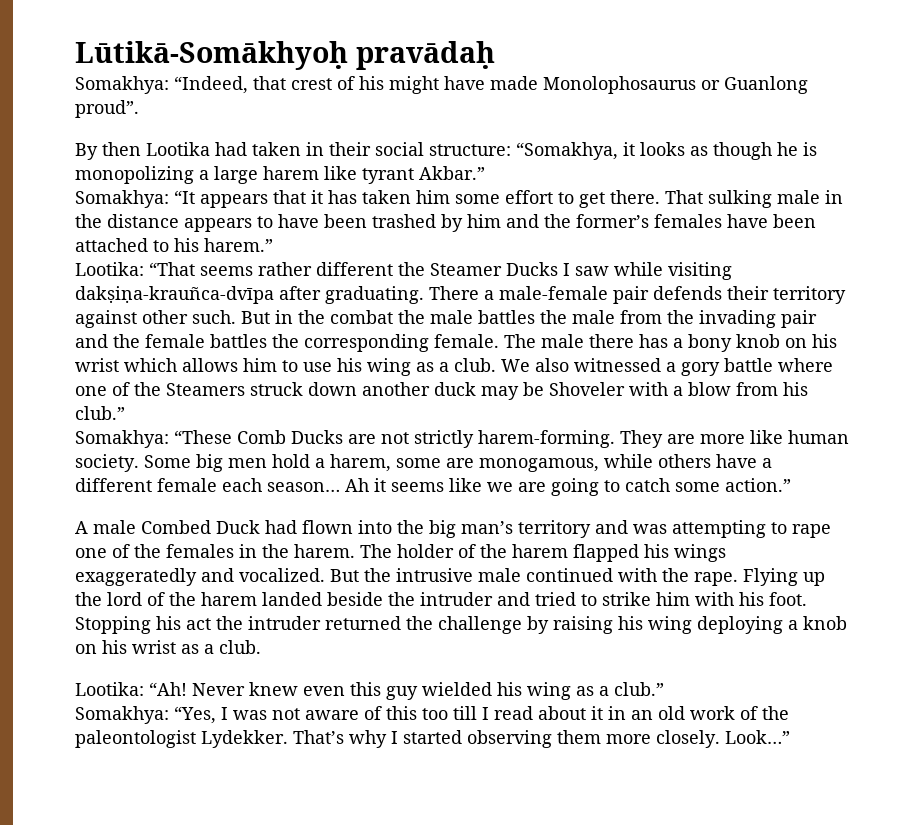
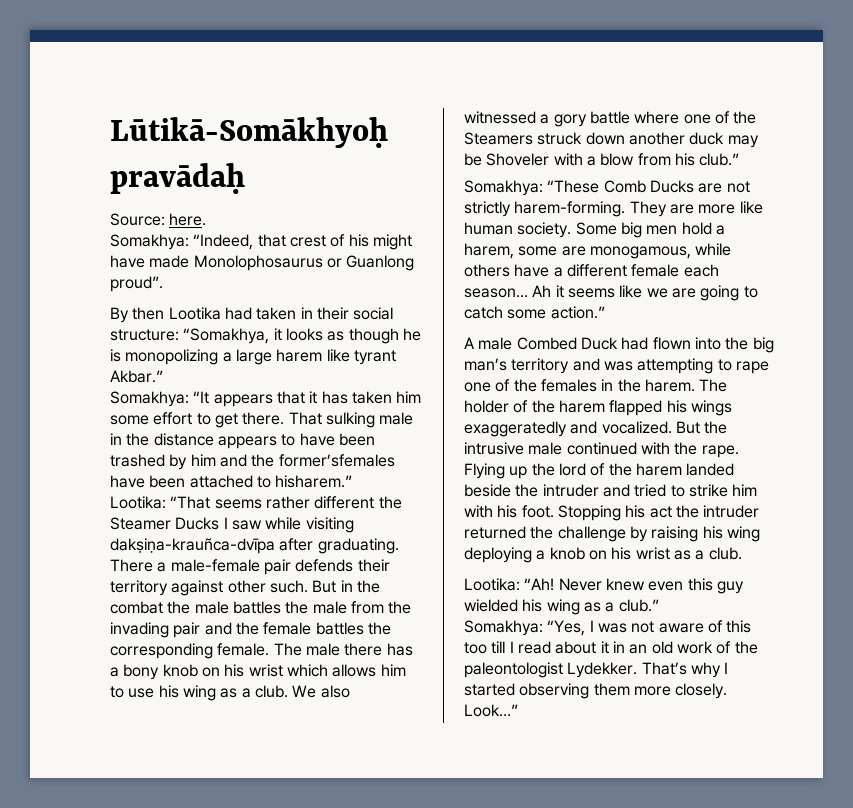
+ Source: here.
- That sulking male in the distance appears to have been trashed by him and the former’s females have been attached to his harem.”
+ That sulking male in the distance appears to have been trashed by him and the former’sfemales have been attached to hisharem.”

